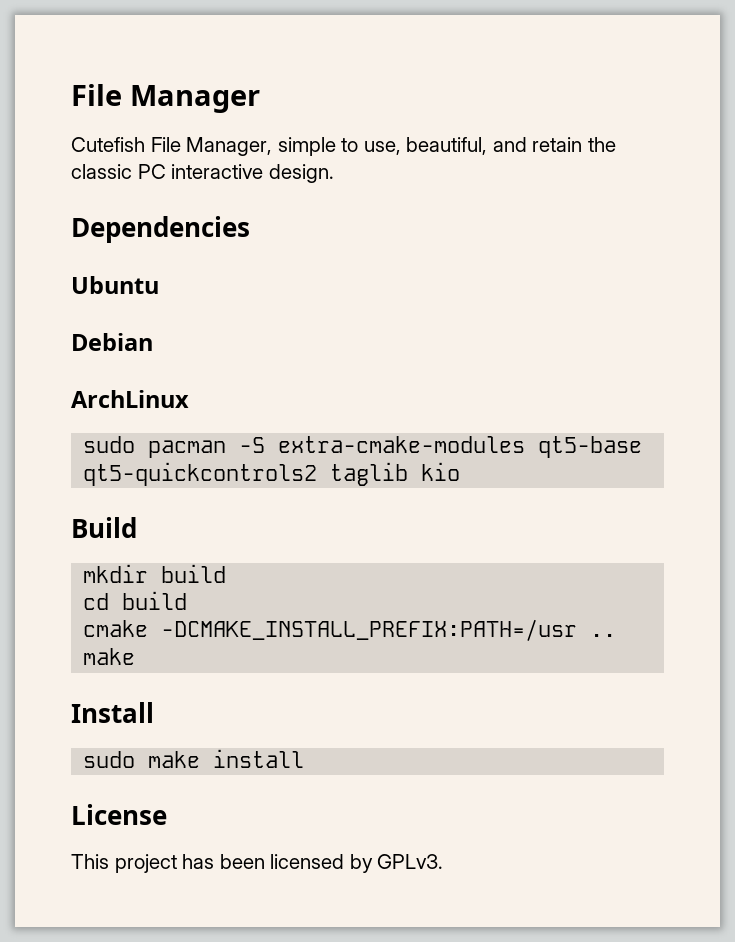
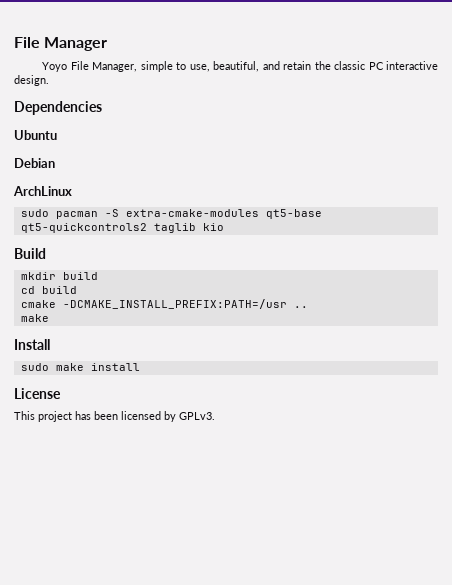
- Cutefish File Manager, simple to use, beautiful, and retain the classic PC interactive design.
+ Yoyo File Manager, simple to use, beautiful, and retain the classic PC interactive design.

